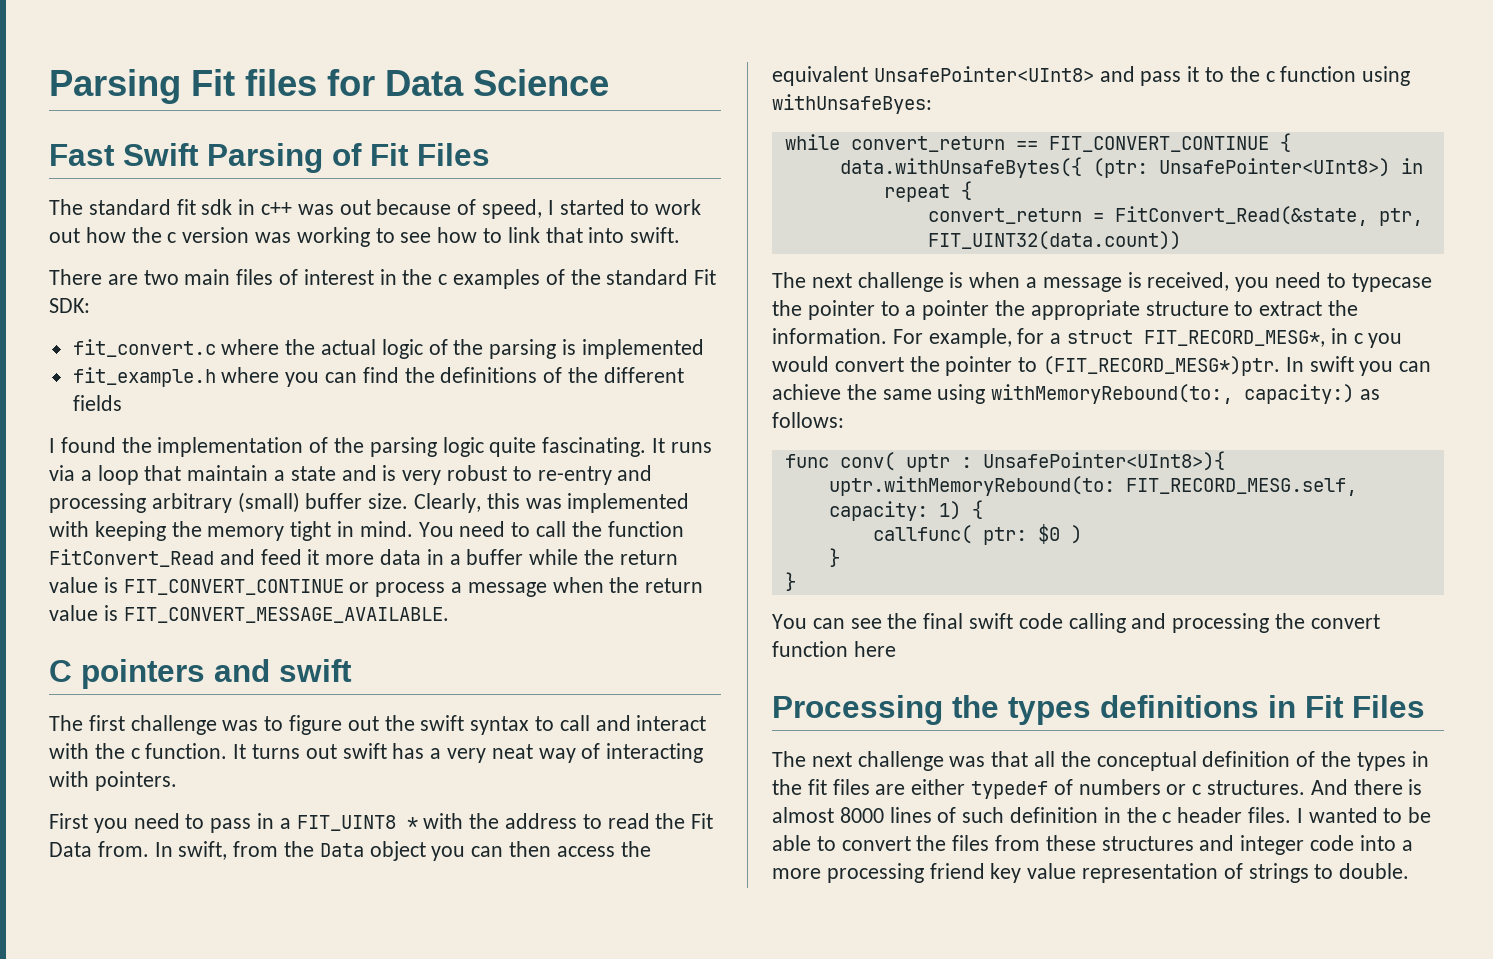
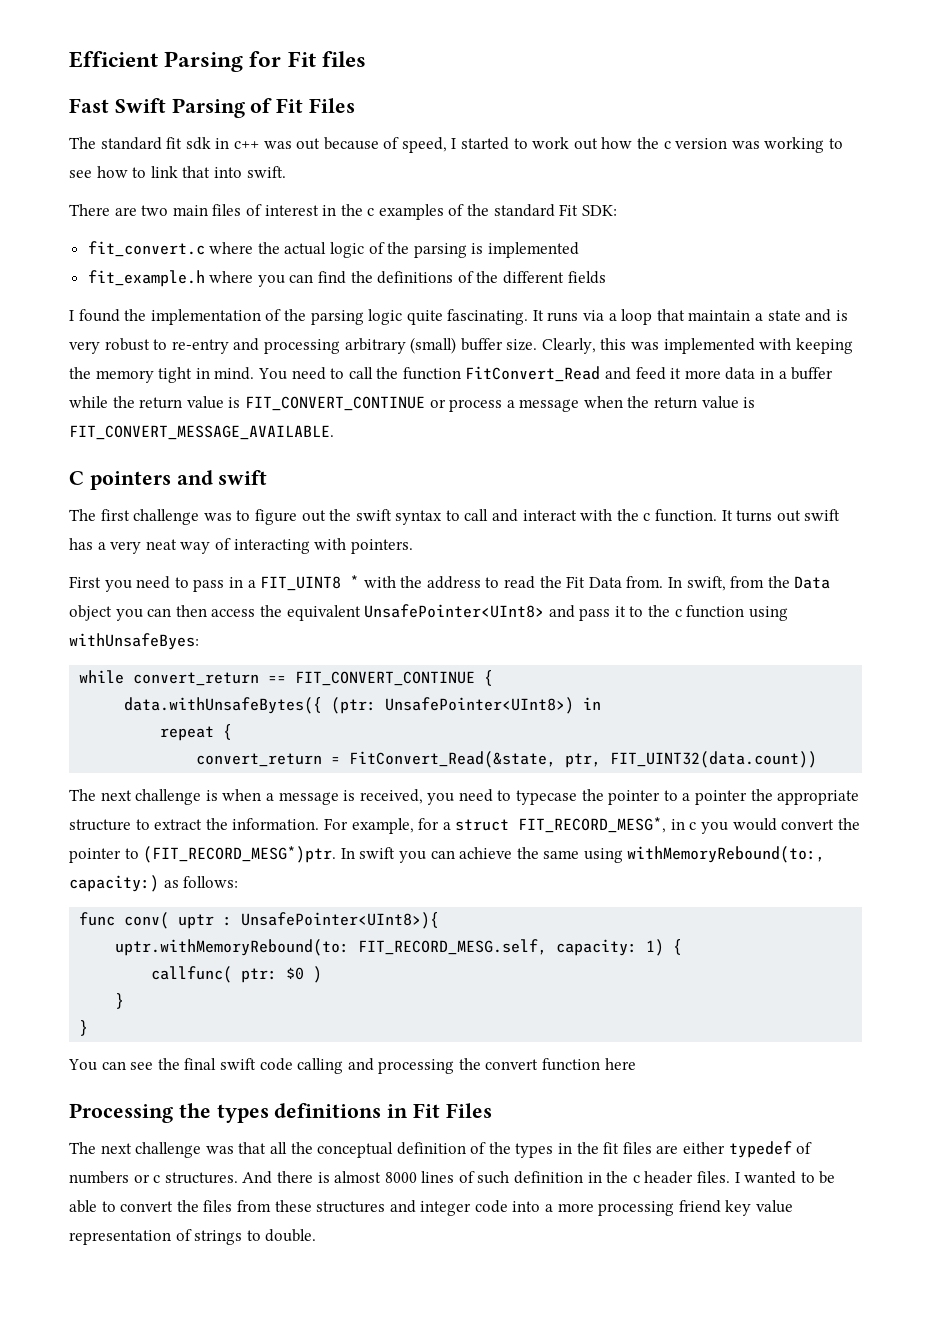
- Parsing Fit files for Data Science
+ Efficient Parsing for Fit files

